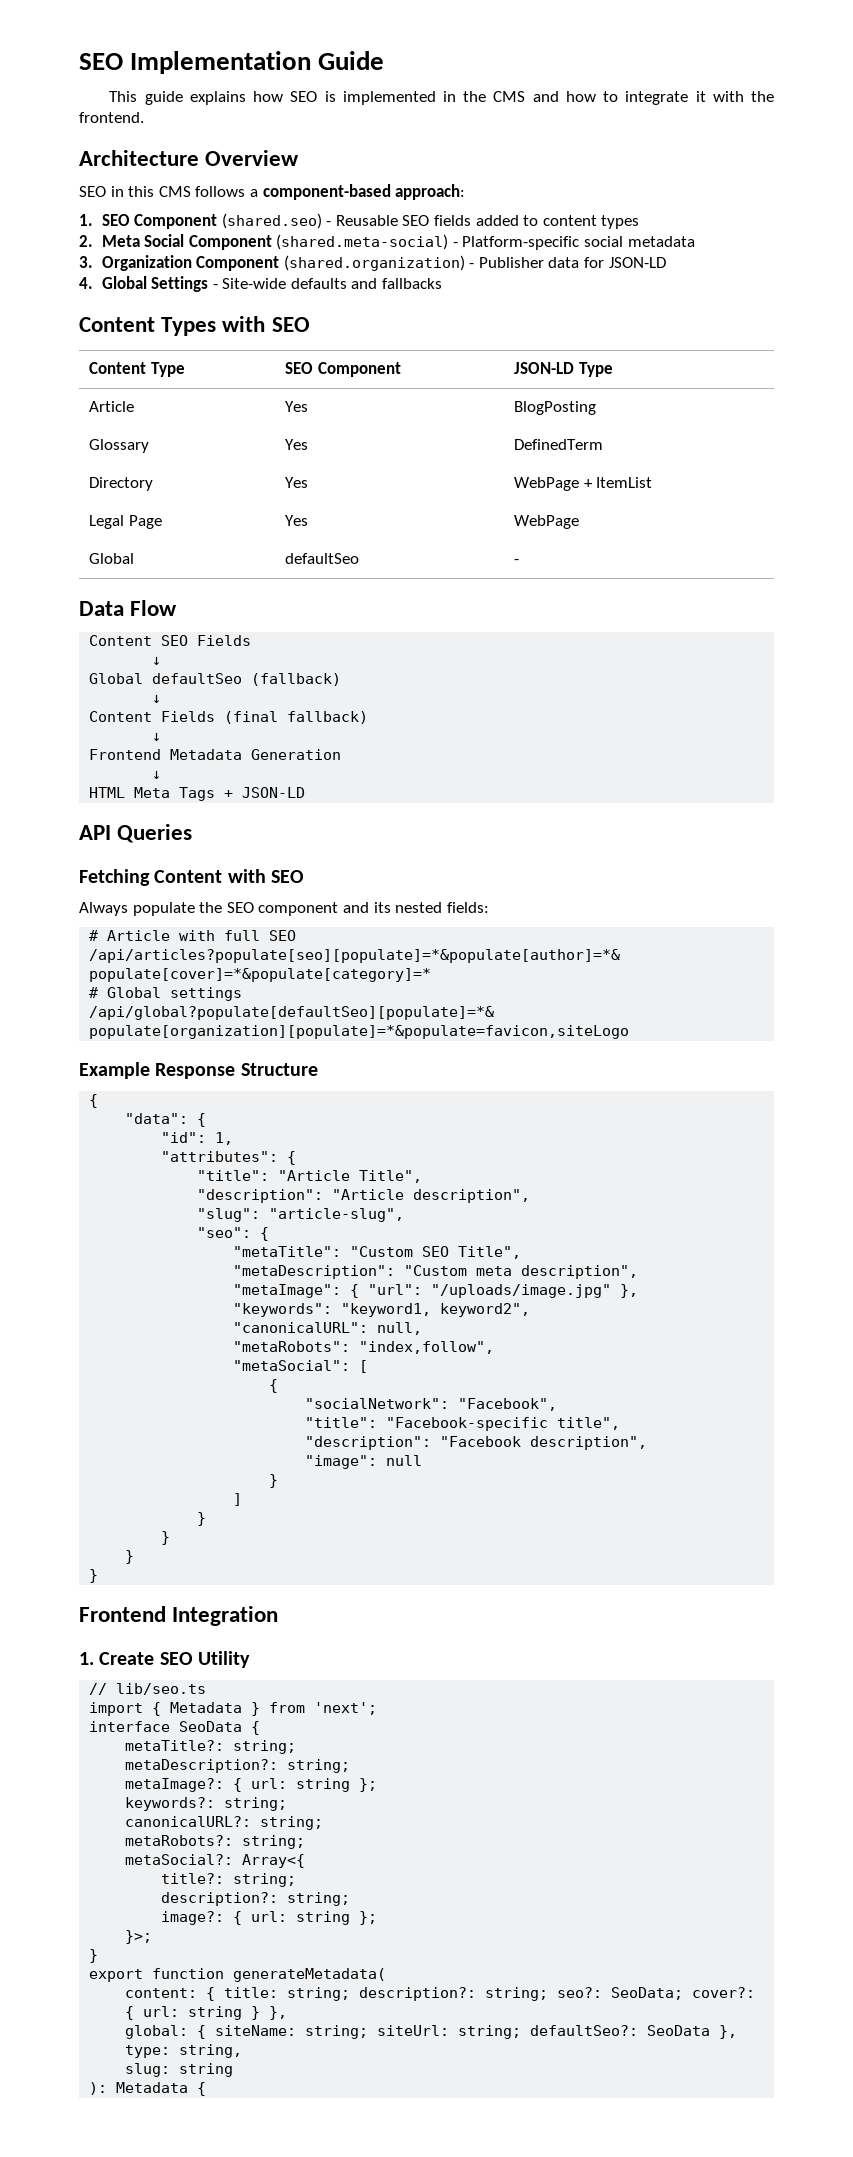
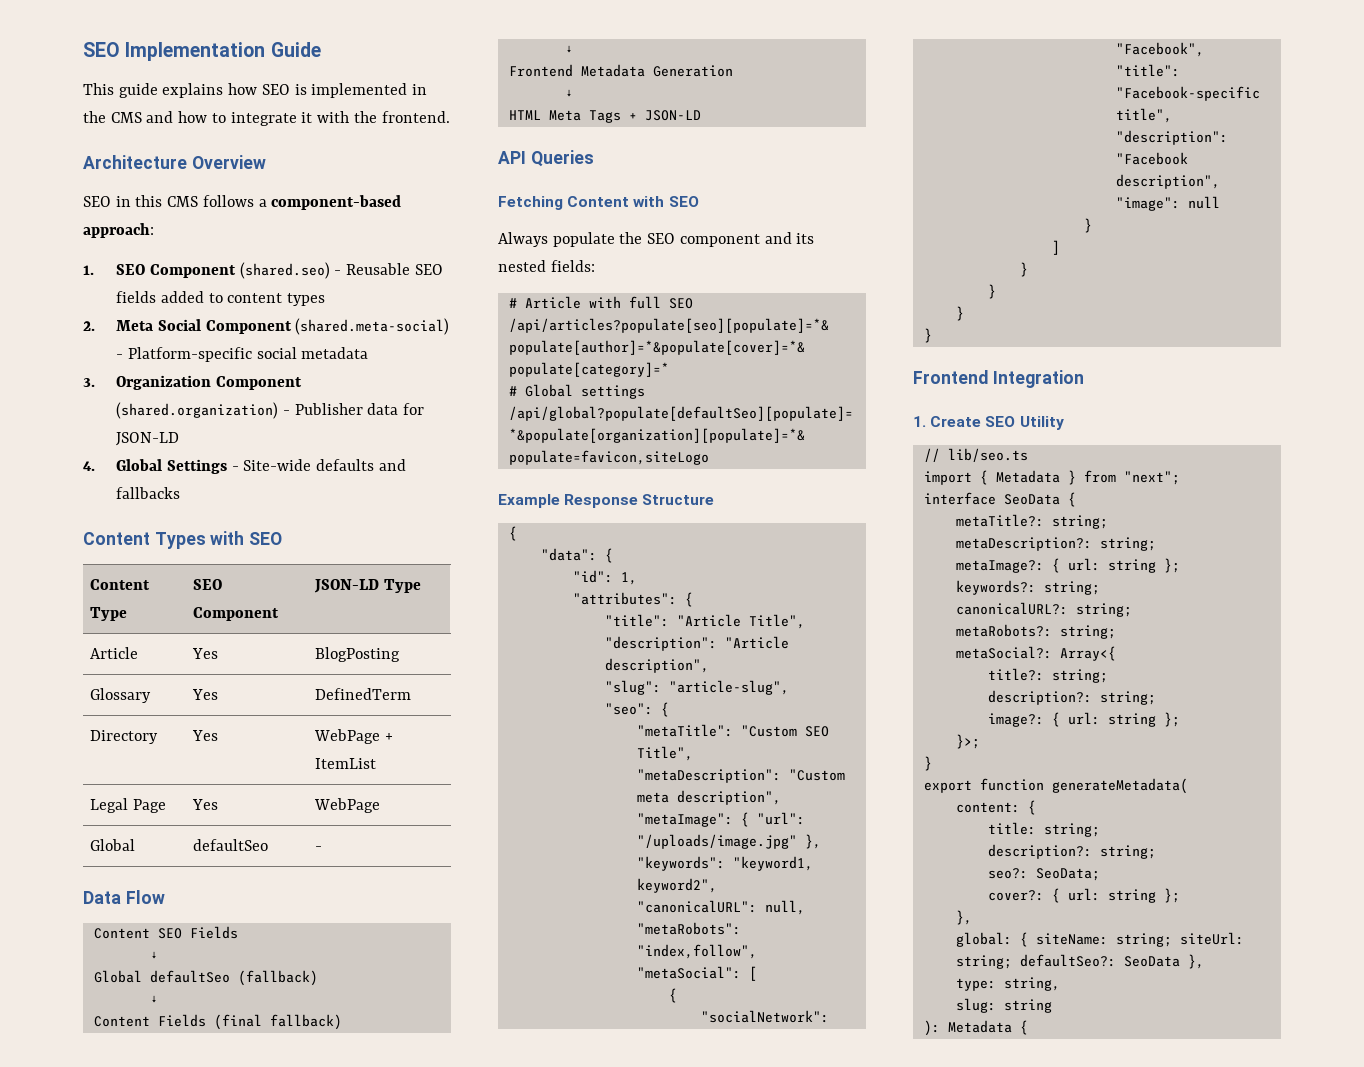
- import { Metadata } from 'next';
+ import { Metadata } from "next";
- content: { title: string; description?: string; seo?: SeoData; cover?: { url: string } },
+ content: {
+ title: string;
+ description?: string;
+ seo?: SeoData;
+ cover?: { url: string };
+ },

